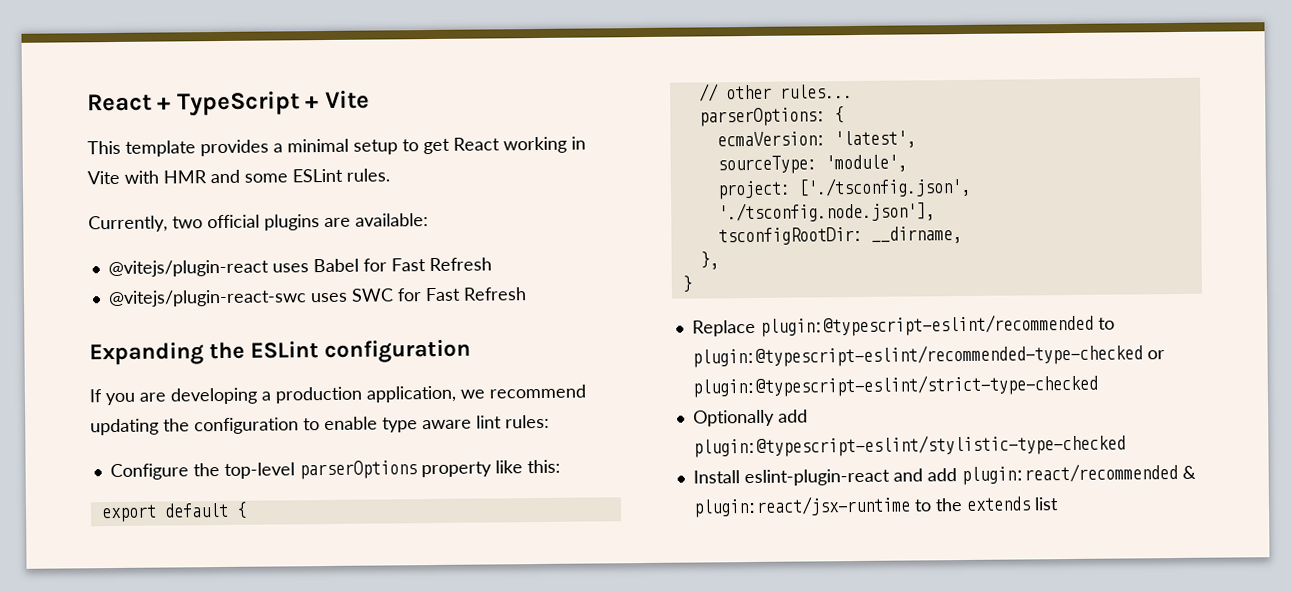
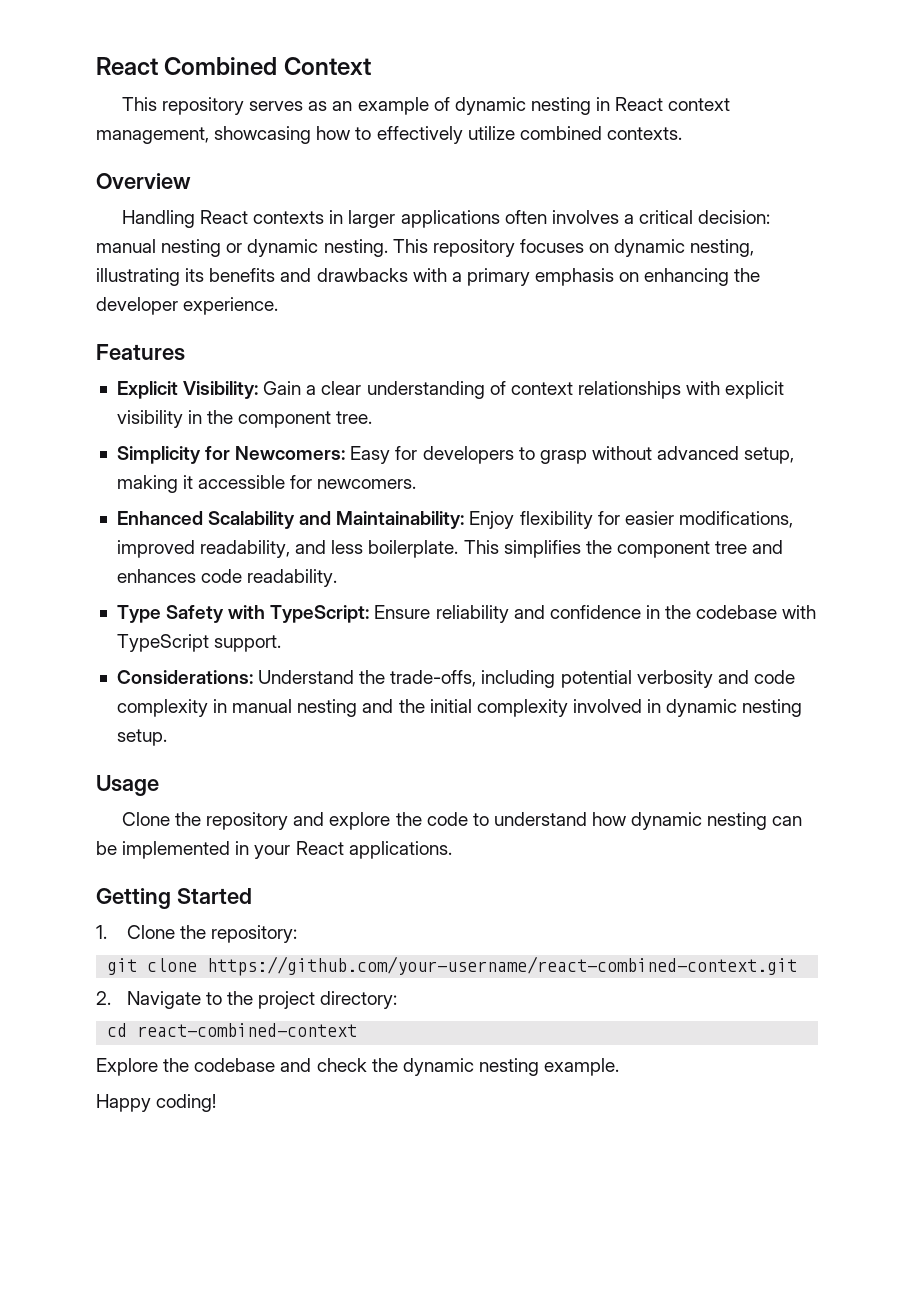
- React + TypeScript + Vite
- This template provides a minimal setup to get React working in Vite with HMR and some ESLint rules.
- Currently, two official plugins are available:
- @vitejs/plugin-react uses Babel for Fast Refresh
- @vitejs/plugin-react-swc uses SWC for Fast Refresh
- Expanding the ESLint configuration
- If you are developing a production application, we recommend updating the configuration to enable type aware lint rules:
- Configure the top-level parserOptions property like this:
- export default {
- // other rules...
- parserOptions: {
- ecmaVersion: 'latest',
- sourceType: 'module',
- project: ['./tsconfig.json', './tsconfig.node.json'],
- tsconfigRootDir: __dirname,
- },
- }
- Replace plugin:@typescript-eslint/recommended to plugin:@typescript-eslint/recommended-type-checked or plugin:@typescript-eslint/strict-type-checked
- Optionally add plugin:@typescript-eslint/stylistic-type-checked
- Install eslint-plugin-react and add plugin:react/recommended & plugin:react/jsx-runtime to the extends list
+ React Combined Context
+ This repository serves as an example of dynamic nesting in React context management, showcasing how to effectively utilize combined contexts.
+ Overview
+ Handling React contexts in larger applications often involves a critical decision: manual nesting or dynamic nesting. This repository focuses on dynamic nesting, illustrating its benefits and drawbacks with a primary emphasis on enhancing the developer experience.
+ Features
+ Explicit Visibility: Gain a clear understanding of context relationships with explicit visibility in the component tree.
+ Simplicity for Newcomers: Easy for developers to grasp without advanced setup, making it accessible for newcomers.
+ Enhanced Scalability and Maintainability: Enjoy flexibility for easier modifications, improved readability, and less boilerplate. This simplifies the component tree and enhances code readability.
+ Type Safety with TypeScript: Ensure reliability and confidence in the codebase with TypeScript support.
+ Considerations: Understand the trade-offs, including potential verbosity and code complexity in manual nesting and the initial complexity involved in dynamic nesting setup.
+ Usage
+ Clone the repository and explore the code to understand how dynamic nesting can be implemented in your React applications.
+ Getting Started
+ 1. Clone the repository:
+ git clone https://github.com/your-username/react-combined-context.git
+ 2. Navigate to the project directory:
+ cd react-combined-context
+ Explore the codebase and check the dynamic nesting example.
+ Happy coding!

